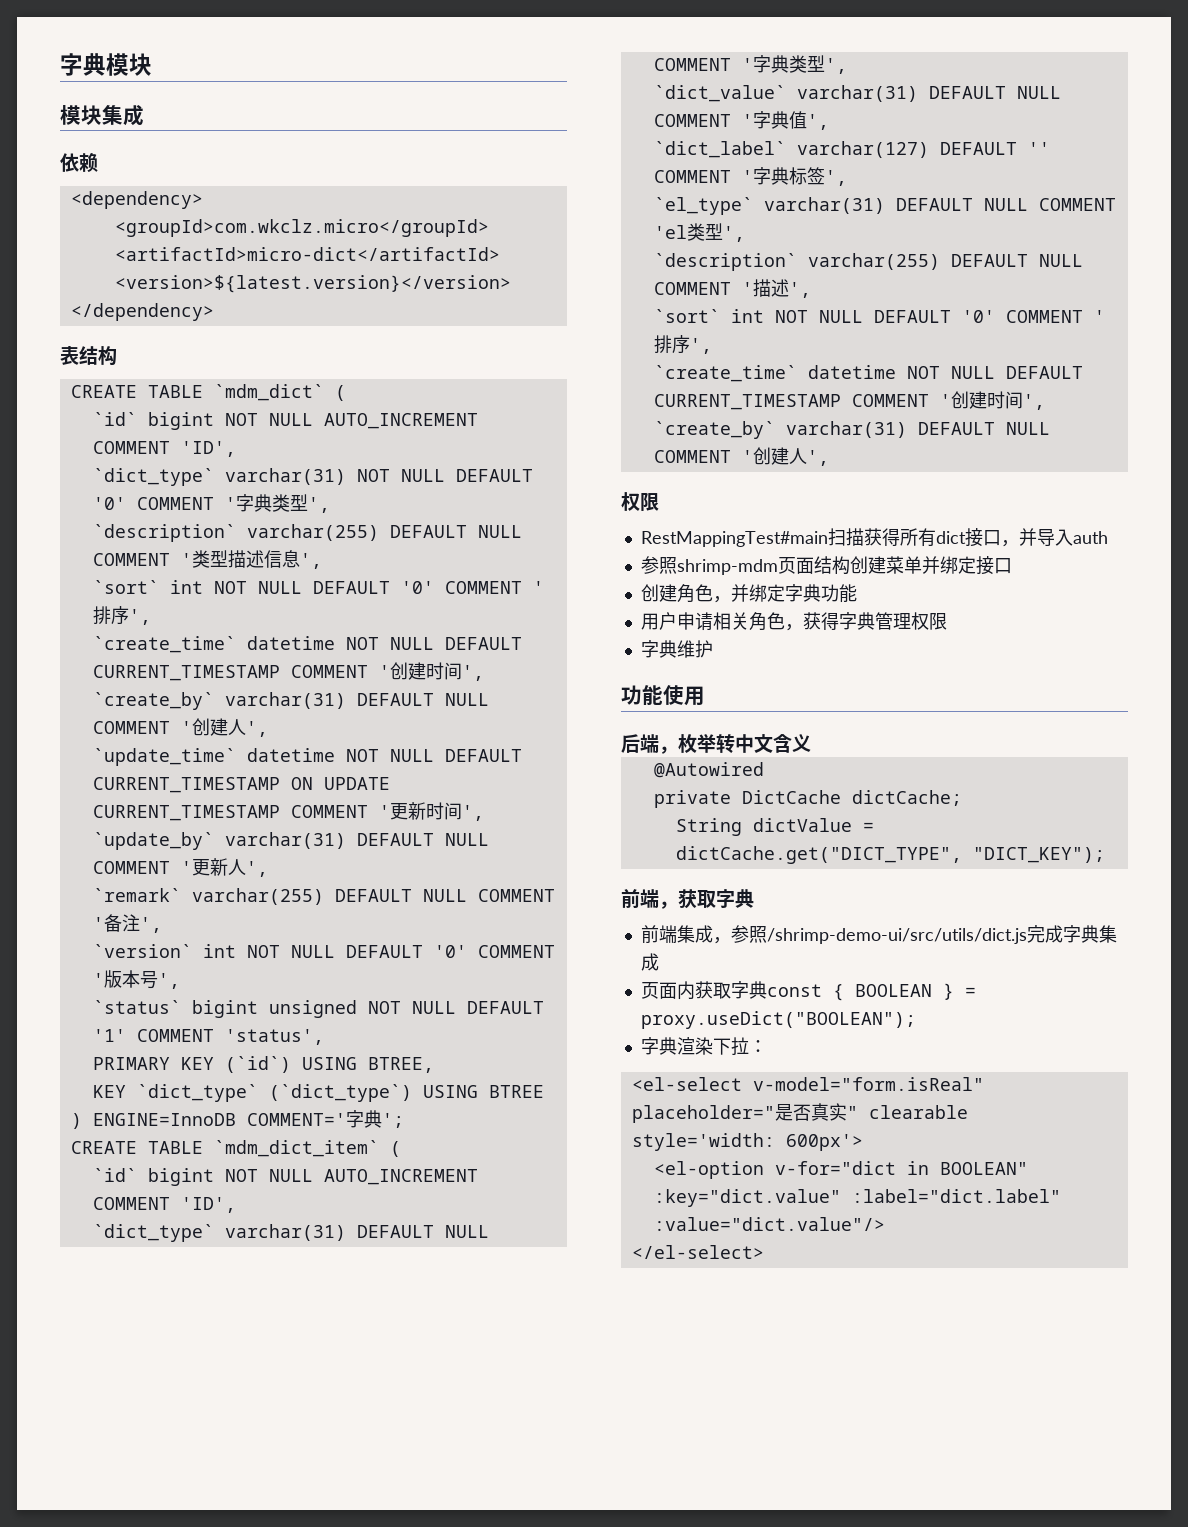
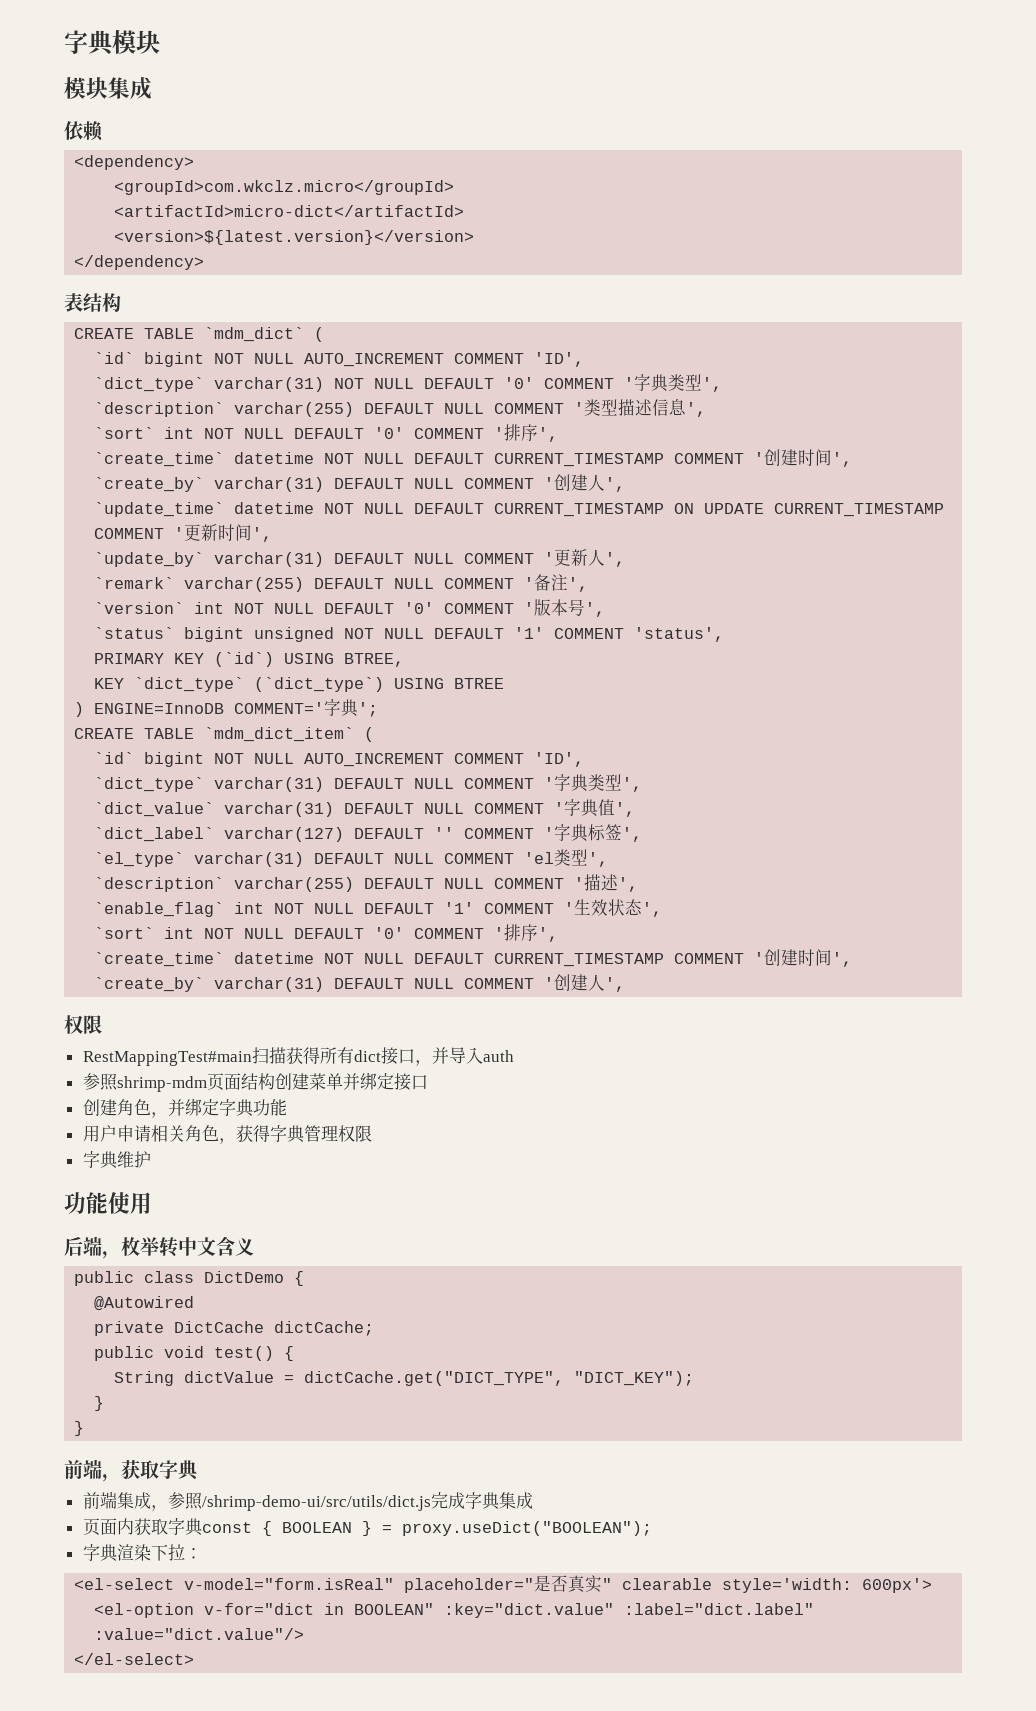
+ `enable_flag` int NOT NULL DEFAULT '1' COMMENT '生效状态',
+ public class DictDemo {
+ public void test() {
  String dictValue = dictCache.get("DICT_TYPE", "DICT_KEY");
+ }
+ }

